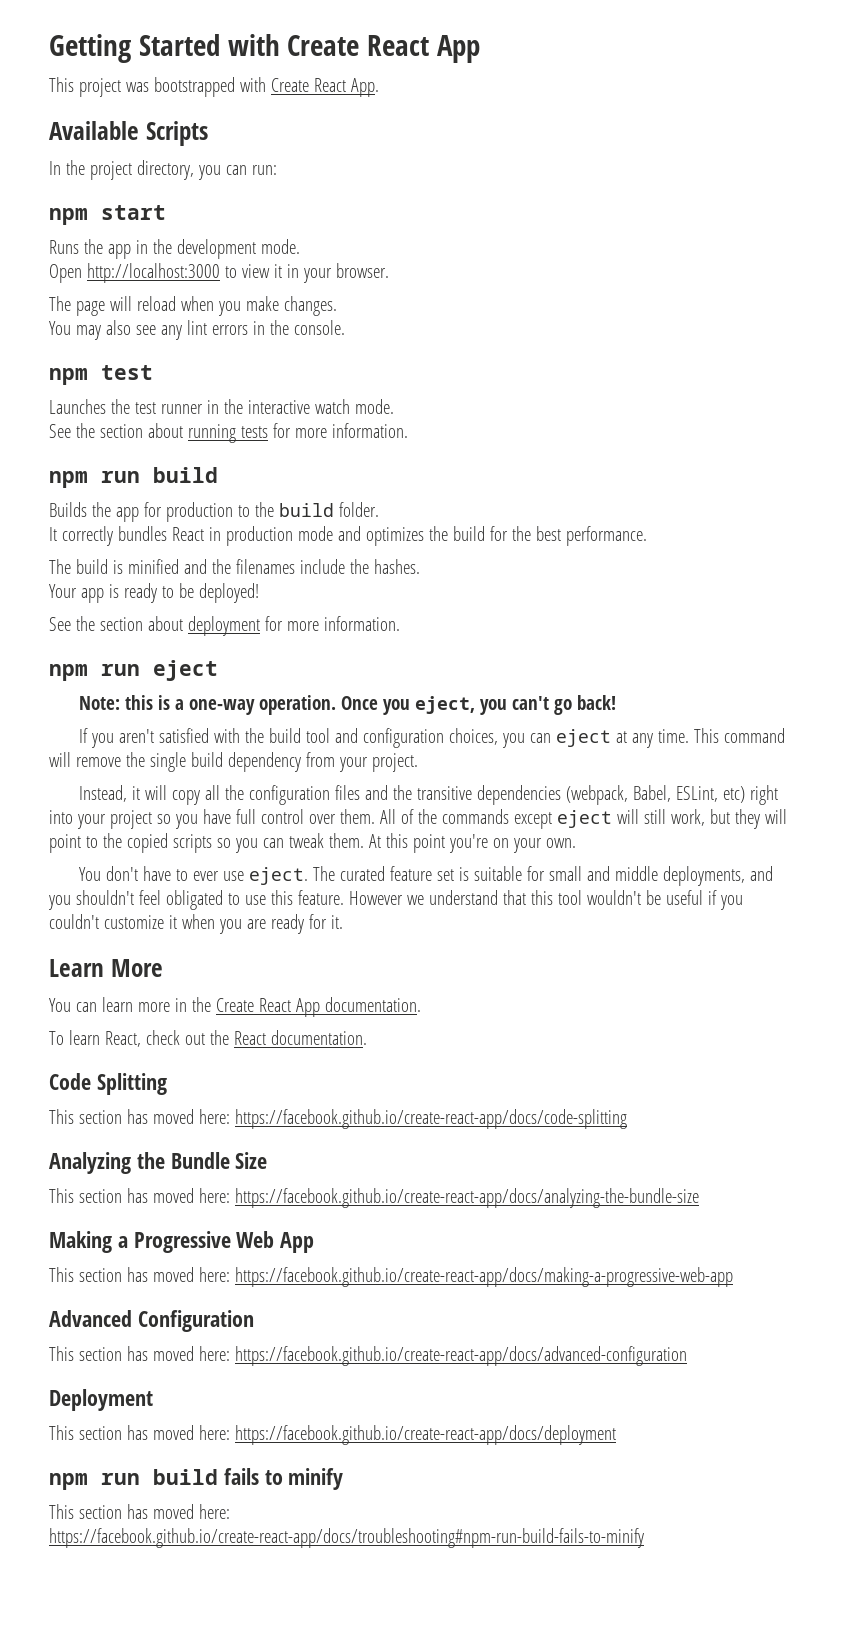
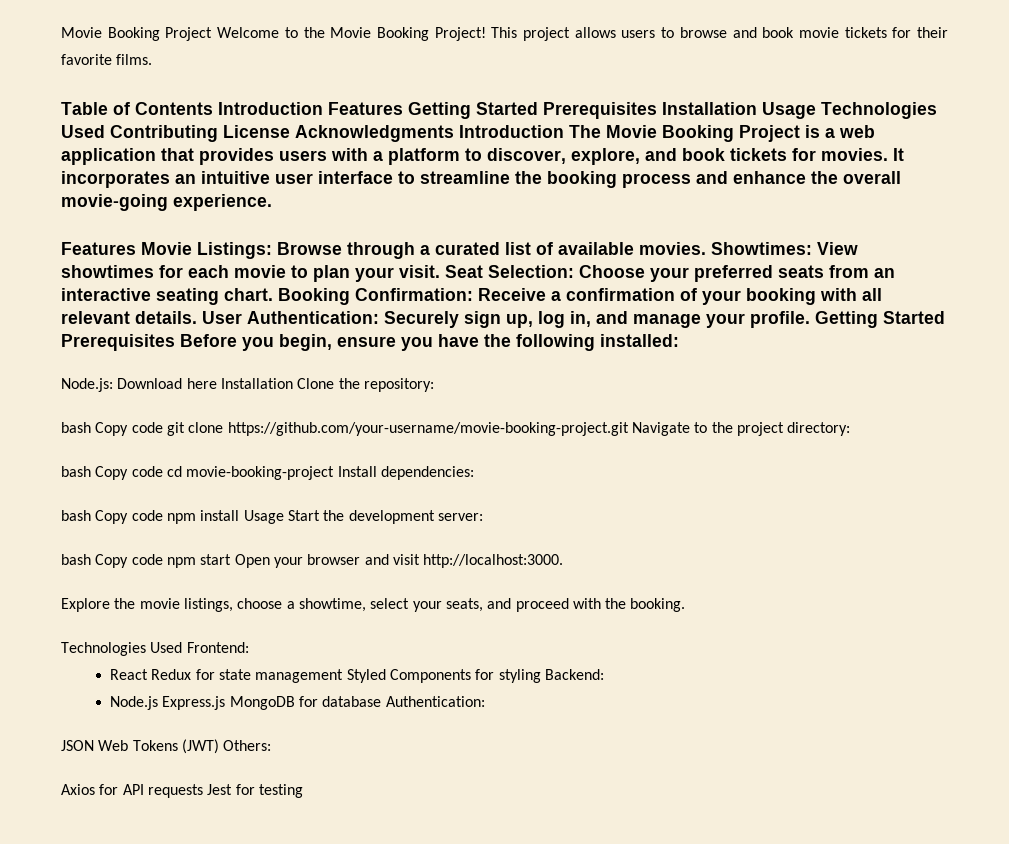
- Getting Started with Create React App
- This project was bootstrapped with Create React App.
- Available Scripts
- In the project directory, you can run:
- npm start
- Runs the app in the development mode.
- Open http://localhost:3000 to view it in your browser.
- The page will reload when you make changes.
- You may also see any lint errors in the console.
- npm test
- Launches the test runner in the interactive watch mode.
- See the section about running tests for more information.
- npm run build
- Builds the app for production to the build folder.
- It correctly bundles React in production mode and optimizes the build for the best performance.
- The build is minified and the filenames include the hashes.
- Your app is ready to be deployed!
- See the section about deployment for more information.
- npm run eject
- Note: this is a one-way operation. Once you eject, you can't go back!
- If you aren't satisfied with the build tool and configuration choices, you can eject at any time. This command will remove the single build dependency from your project.
- Instead, it will copy all the configuration files and the transitive dependencies (webpack, Babel, ESLint, etc) right into your project so you have full control over them. All of the commands except eject will still work, but they will point to the copied scripts so you can tweak them. At this point you're on your own.
- You don't have to ever use eject. The curated feature set is suitable for small and middle deployments, and you shouldn't feel obligated to use this feature. However we understand that this tool wouldn't be useful if you couldn't customize it when you are ready for it.
- Learn More
- You can learn more in the Create React App documentation.
- To learn React, check out the React documentation.
- Code Splitting
- This section has moved here: https://facebook.github.io/create-react-app/docs/code-splitting
- Analyzing the Bundle Size
- This section has moved here: https://facebook.github.io/create-react-app/docs/analyzing-the-bundle-size
- Making a Progressive Web App
- This section has moved here: https://facebook.github.io/create-react-app/docs/making-a-progressive-web-app
- Advanced Configuration
- This section has moved here: https://facebook.github.io/create-react-app/docs/advanced-configuration
- Deployment
- This section has moved here: https://facebook.github.io/create-react-app/docs/deployment
- npm run build fails to minify
- This section has moved here: https://facebook.github.io/create-react-app/docs/troubleshooting#npm-run-build-fails-to-minify
+ Movie Booking Project Welcome to the Movie Booking Project! This project allows users to browse and book movie tickets for their favorite films.
+ Table of Contents Introduction Features Getting Started Prerequisites Installation Usage Technologies Used Contributing License Acknowledgments Introduction The Movie Booking Project is a web application that provides users with a platform to discover, explore, and book tickets for movies. It incorporates an intuitive user interface to streamline the booking process and enhance the overall movie-going experience.
+ Features Movie Listings: Browse through a curated list of available movies. Showtimes: View showtimes for each movie to plan your visit. Seat Selection: Choose your preferred seats from an interactive seating chart. Booking Confirmation: Receive a confirmation of your booking with all relevant details. User Authentication: Securely sign up, log in, and manage your profile. Getting Started Prerequisites Before you begin, ensure you have the following installed:
+ Node.js: Download here Installation Clone the repository:
+ bash Copy code git clone https://github.com/your-username/movie-booking-project.git Navigate to the project directory:
+ bash Copy code cd movie-booking-project Install dependencies:
+ bash Copy code npm install Usage Start the development server:
+ bash Copy code npm start Open your browser and visit http://localhost:3000.
+ Explore the movie listings, choose a showtime, select your seats, and proceed with the booking.
+ Technologies Used Frontend:
+ React Redux for state management Styled Components for styling Backend:
+ Node.js Express.js MongoDB for database Authentication:
+ JSON Web Tokens (JWT) Others:
+ Axios for API requests Jest for testing

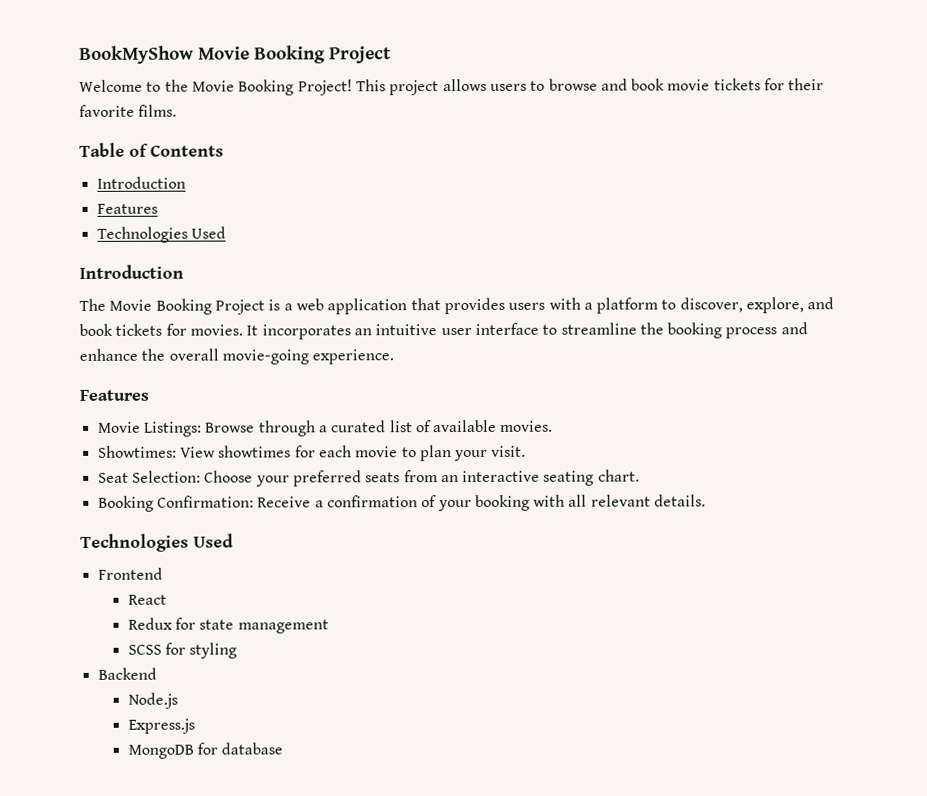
- Movie Booking Project Welcome to the Movie Booking Project!
+ BookMyShow Movie Booking Project
+ Welcome to the Movie Booking Project!
- Table of Contents Introduction Features Getting Started Prerequisites Installation Usage Technologies Used Contributing License Acknowledgments Introduction The Movie Booking Project is a web application that provides users with a platform to discover, explore, and book tickets for movies.
+ Table of Contents
+ Introduction
+ Features
+ Technologies Used
+ Introduction
+ The Movie Booking Project is a web application that provides users with a platform to discover, explore, and book tickets for movies.
  It incorporates an intuitive user interface to streamline the booking process and enhance the overall movie-going experience.
- Features Movie Listings:
+ Features
+ Movie Listings:
- Browse through a curated list of available movies. Showtimes:
+ Browse through a curated list of available movies.
+ Showtimes:
- View showtimes for each movie to plan your visit. Seat Selection:
+ View showtimes for each movie to plan your visit.
+ Seat Selection:
- Choose your preferred seats from an interactive seating chart. Booking Confirmation:
+ Choose your preferred seats from an interactive seating chart.
+ Booking Confirmation:
- Receive a confirmation of your booking with all relevant details. User Authentication: Securely sign up, log in, and manage your profile. Getting Started Prerequisites Before you begin, ensure you have the following installed:
- Node.js: Download here Installation Clone the repository:
- bash Copy code git clone https://github.com/your-username/movie-booking-project.git Navigate to the project directory:
- bash Copy code cd movie-booking-project Install dependencies:
- bash Copy code npm install Usage Start the development server:
- bash Copy code npm start Open your browser and visit http://localhost:3000.
- Explore the movie listings, choose a showtime, select your seats, and proceed with the booking.
- Technologies Used Frontend:
+ Receive a confirmation of your booking with all relevant details.
+ Technologies Used
+ Frontend
- React Redux for state management Styled Components for styling Backend:
+ React
+ Redux for state management
+ SCSS for styling
+ Backend
- Node.js Express.js MongoDB for database Authentication:
- JSON Web Tokens (JWT) Others:
- Axios for API requests Jest for testing
+ Node.js
+ Express.js
+ MongoDB for database

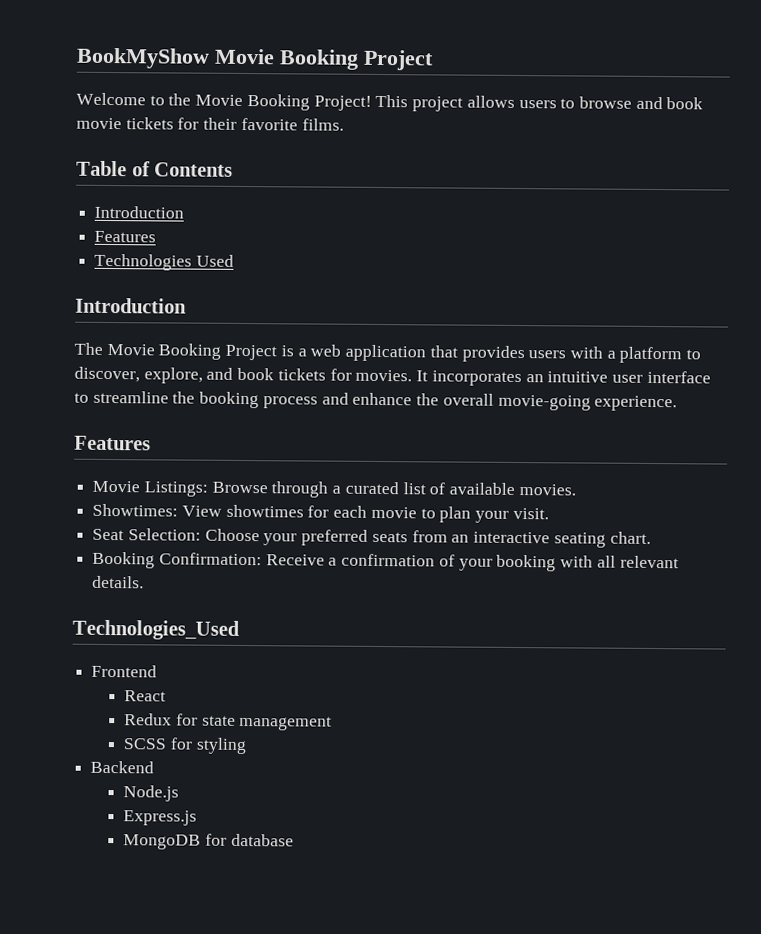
  Booking Confirmation: Receive a confirmation of your booking with all relevant details.
- Technologies Used
+ Technologies_Used

